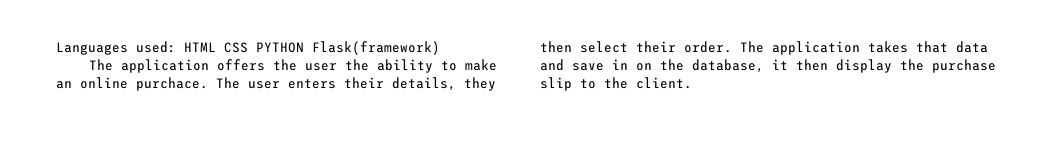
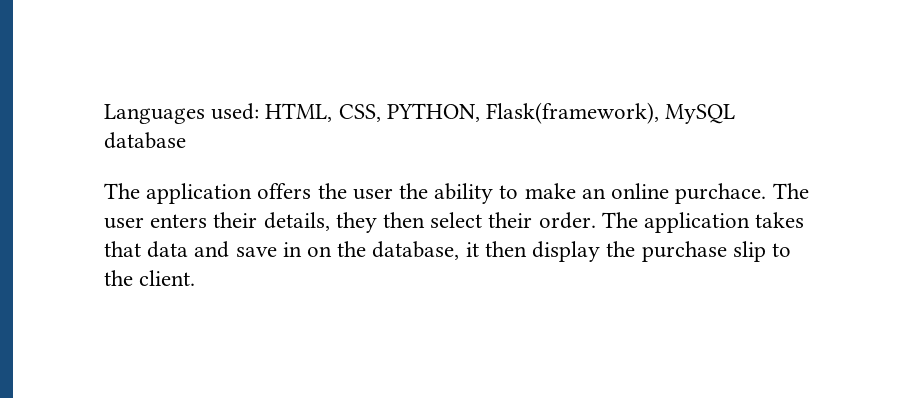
- Languages used: HTML CSS PYTHON Flask(framework)
+ Languages used: HTML, CSS, PYTHON, Flask(framework), MySQL database

